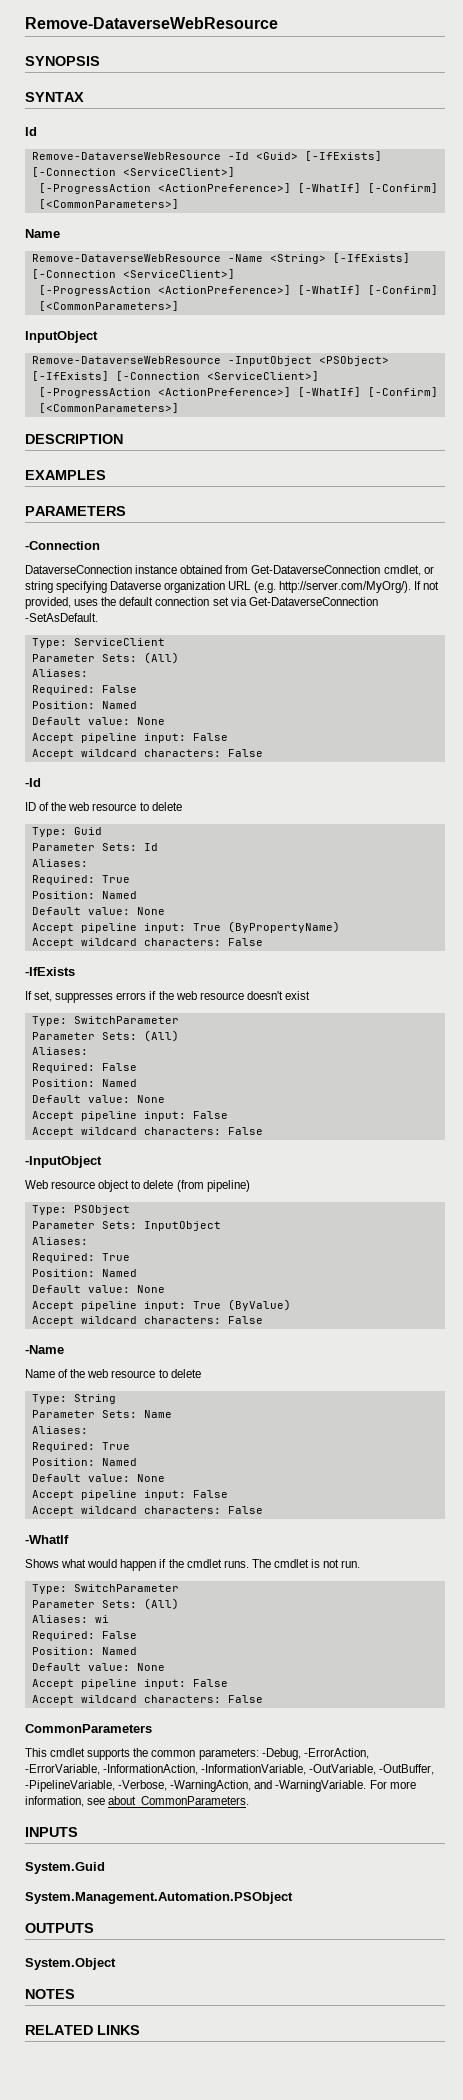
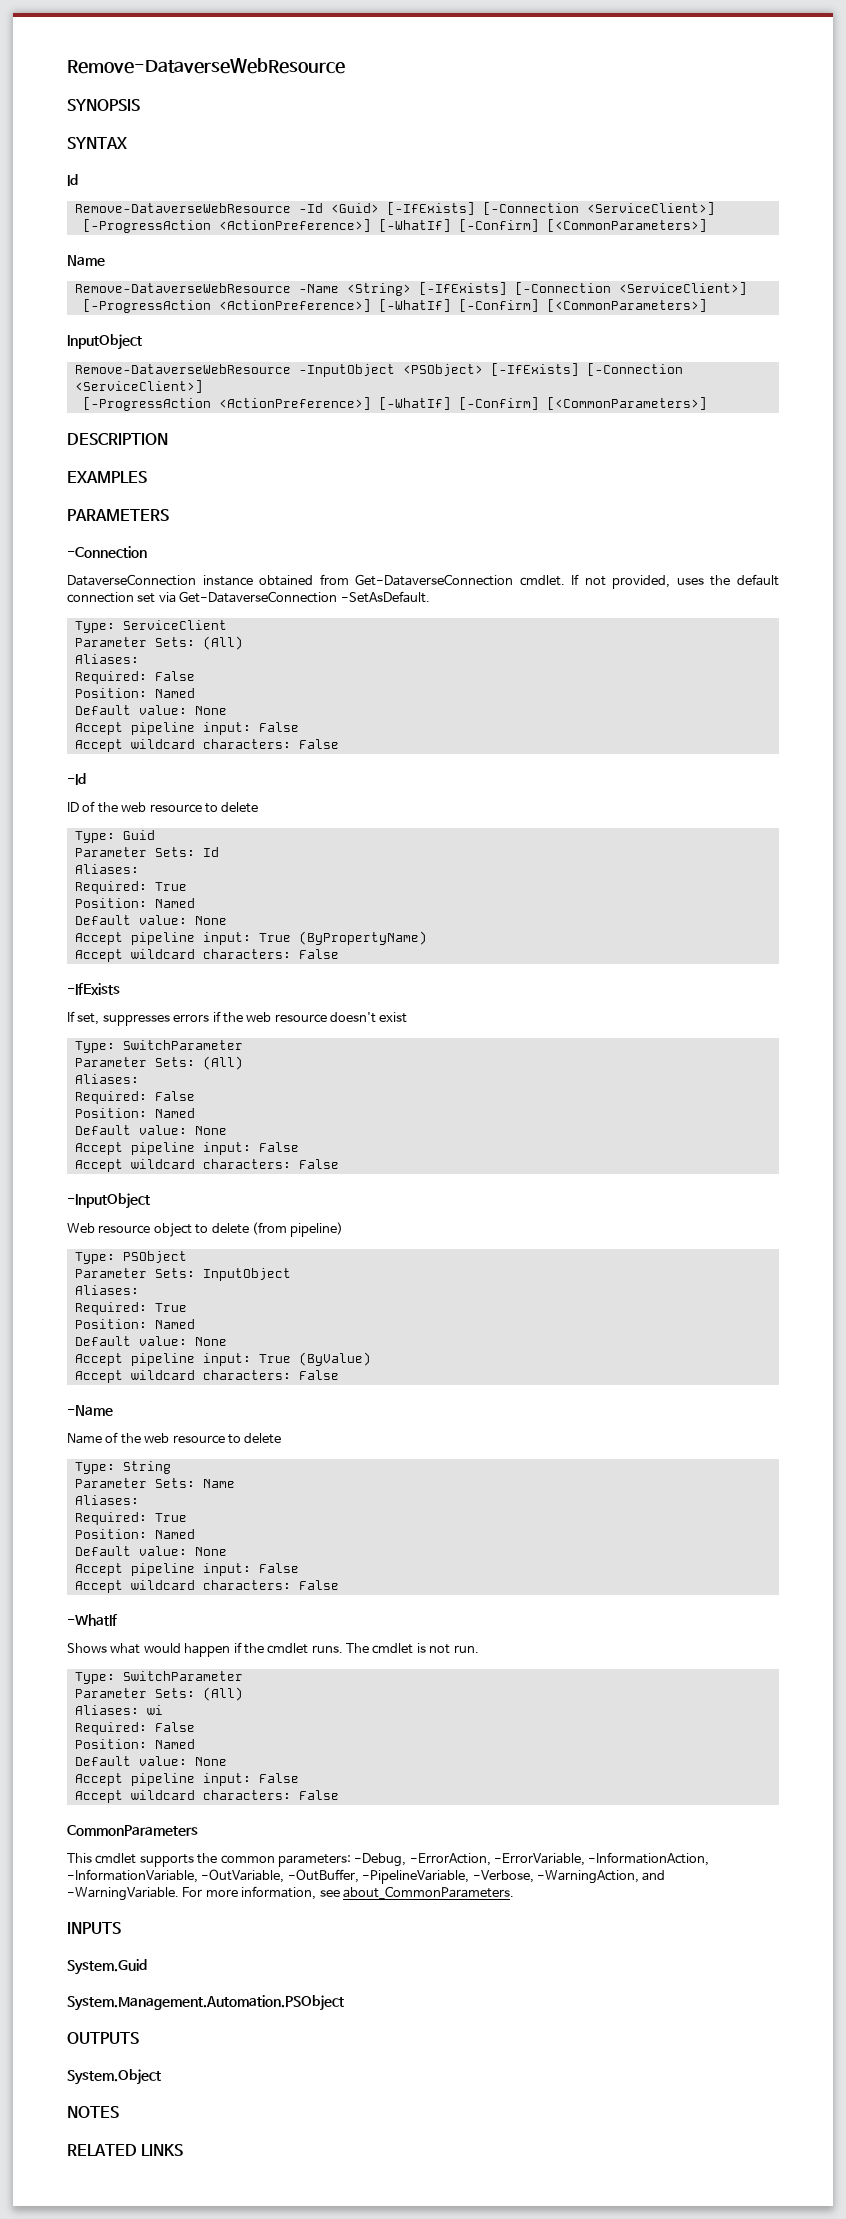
- DataverseConnection instance obtained from Get-DataverseConnection cmdlet, or string specifying Dataverse organization URL (e.g. http://server.com/MyOrg/). If not provided, uses the default connection set via Get-DataverseConnection -SetAsDefault.
+ DataverseConnection instance obtained from Get-DataverseConnection cmdlet. If not provided, uses the default connection set via Get-DataverseConnection -SetAsDefault.

